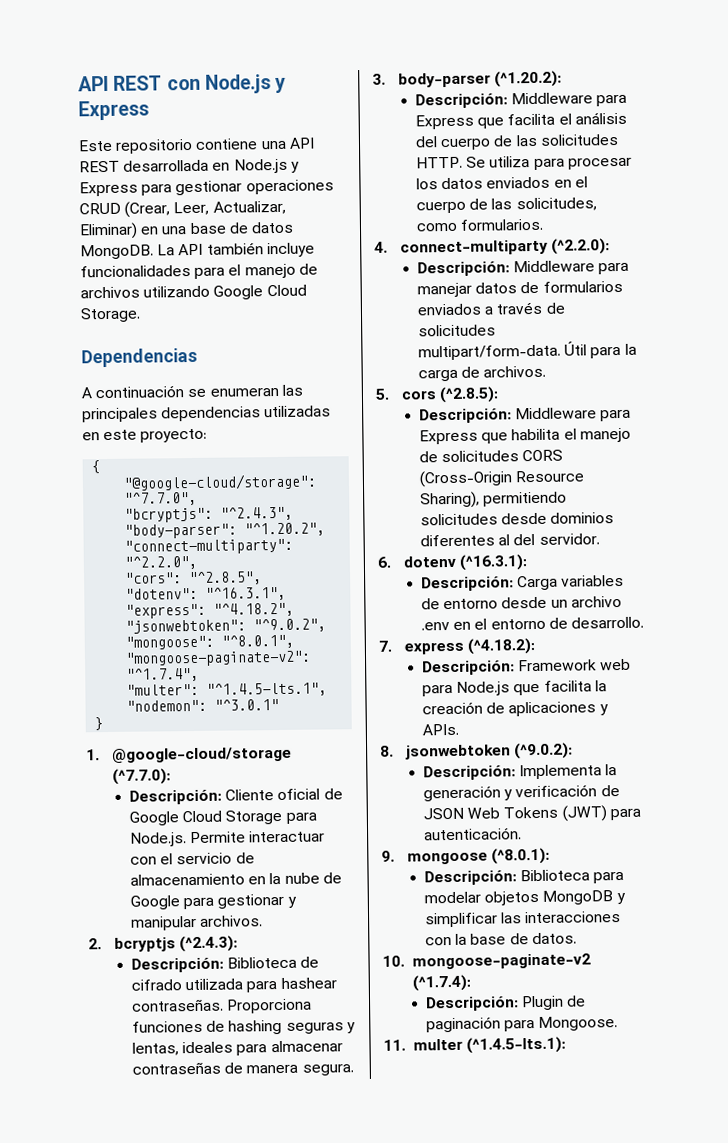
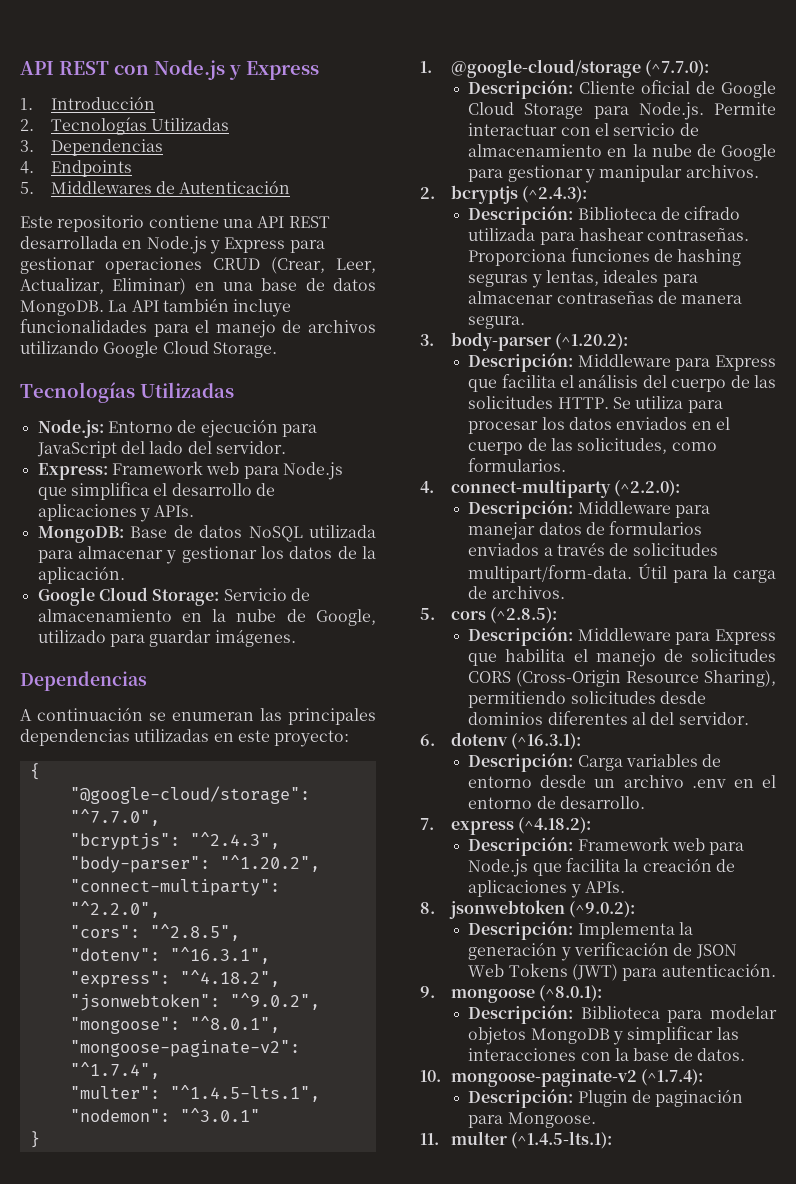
+ 1. Introducción
+ 2. Tecnologías Utilizadas
+ 3. Dependencias
+ 4. Endpoints
+ 5. Middlewares de Autenticación
  La API también incluye funcionalidades para el manejo de archivos utilizando Google Cloud Storage.
+ Tecnologías Utilizadas
+ Node.js: Entorno de ejecución para JavaScript del lado del servidor.
+ Express: Framework web para Node.js que simplifica el desarrollo de aplicaciones y APIs.
+ MongoDB: Base de datos NoSQL utilizada para almacenar y gestionar los datos de la aplicación.
+ Google Cloud Storage: Servicio de almacenamiento en la nube de Google, utilizado para guardar imágenes.

